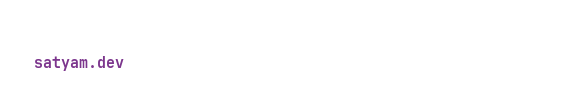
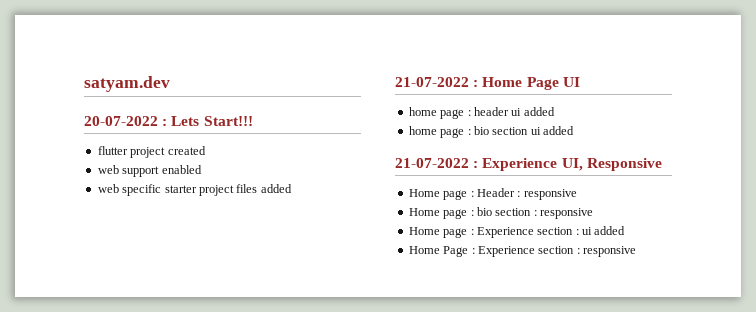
+ 20-07-2022 : Lets Start!!!
+ flutter project created
+ web support enabled
+ web specific starter project files added
+ 21-07-2022 : Home Page UI
+ home page : header ui added
+ home page : bio section ui added
+ 21-07-2022 : Experience UI, Responsive
+ Home page : Header : responsive
+ Home page : bio section : responsive
+ Home page : Experience section : ui added
+ Home Page : Experience section : responsive

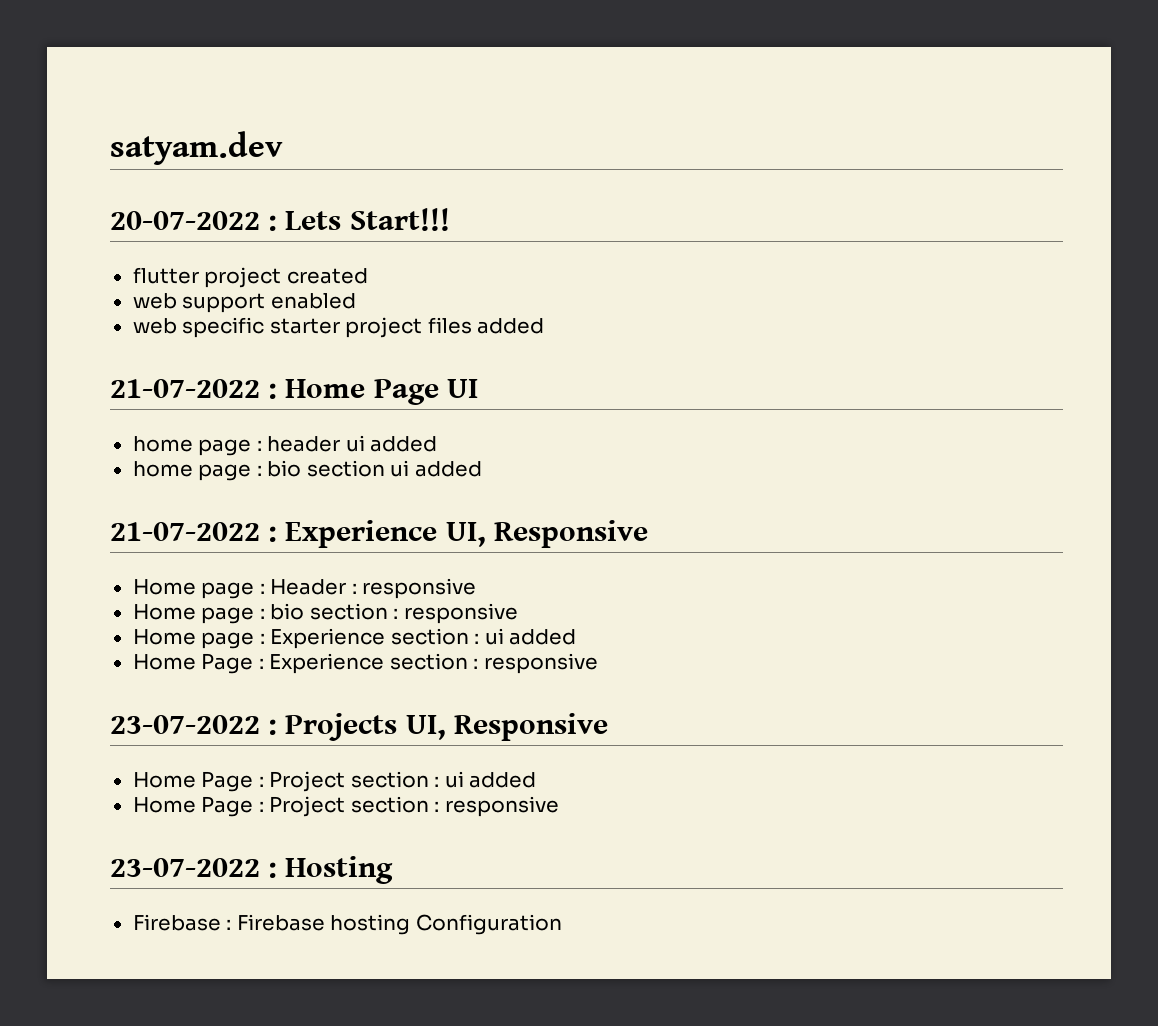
+ 23-07-2022 : Projects UI, Responsive
+ Home Page : Project section : ui added
+ Home Page : Project section : responsive
+ 23-07-2022 : Hosting
+ Firebase : Firebase hosting Configuration

